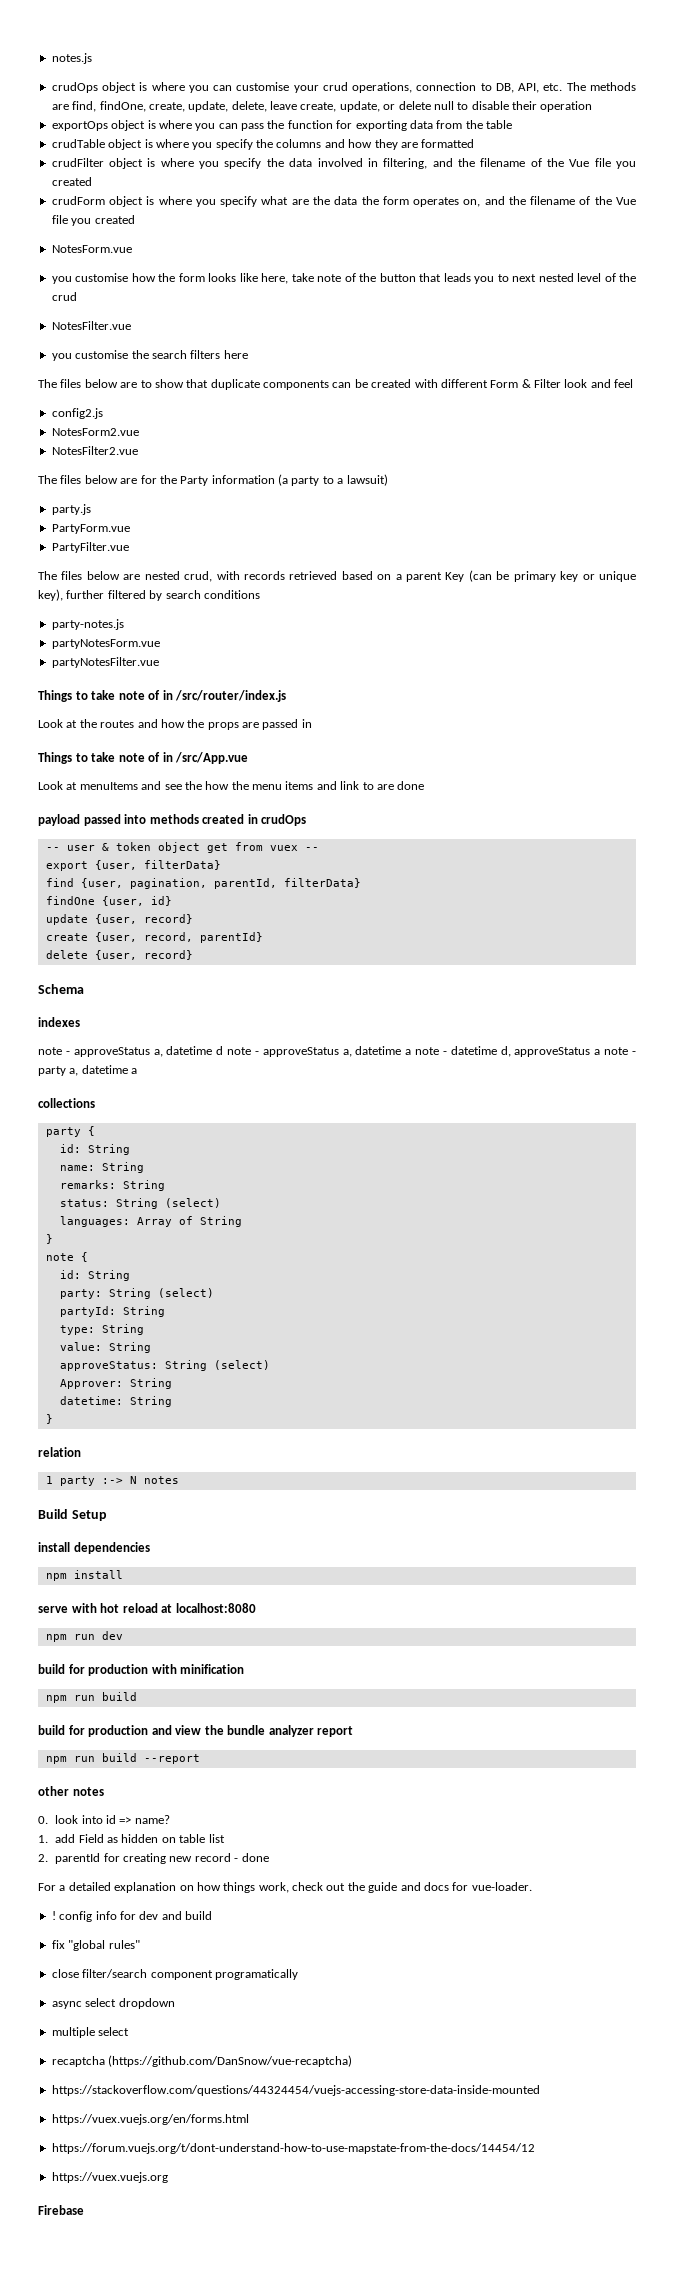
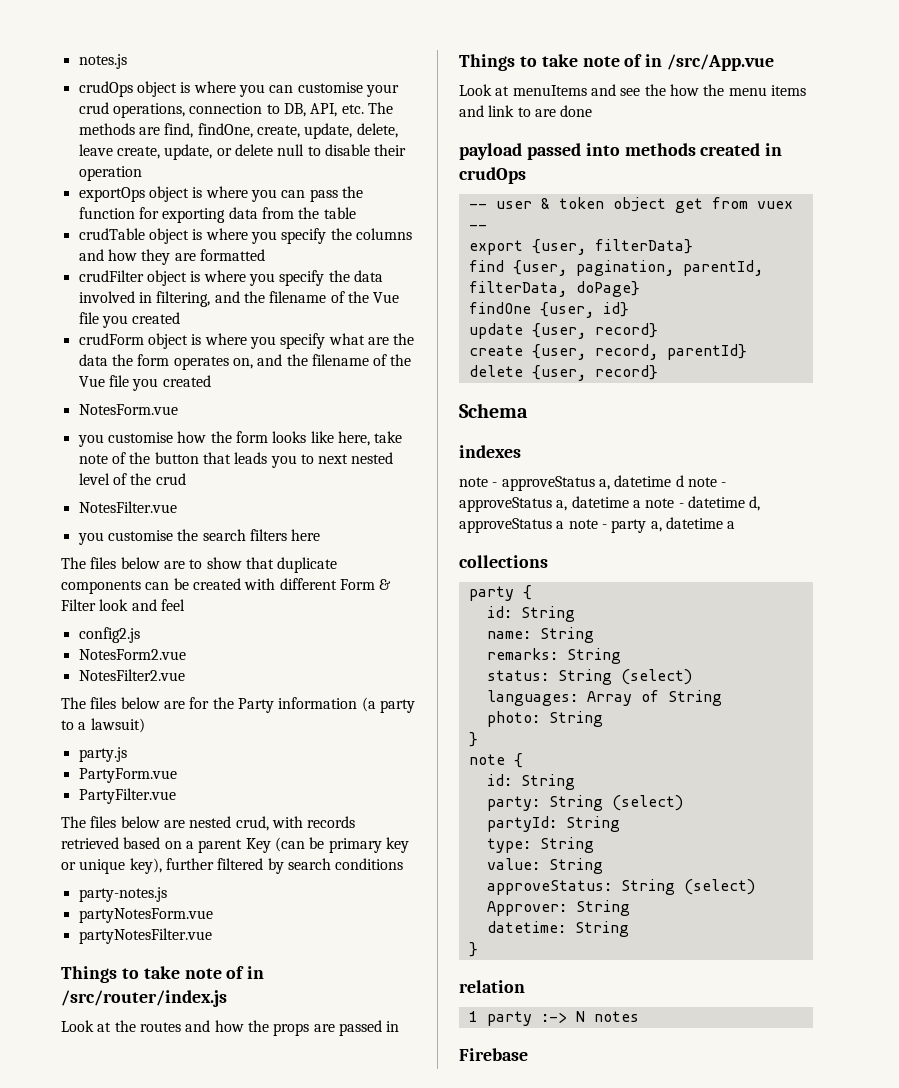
- find {user, pagination, parentId, filterData}
+ find {user, pagination, parentId, filterData, doPage}
+ photo: String
- Build Setup
- install dependencies
- npm install
- serve with hot reload at localhost:8080
- npm run dev
- build for production with minification
- npm run build
- build for production and view the bundle analyzer report
- npm run build --report
- other notes
- 0. look into id => name?
- 1. add Field as hidden on table list
- 2. parentId for creating new record - done
- For a detailed explanation on how things work, check out the guide and docs for vue-loader.
- ! config info for dev and build
- fix "global rules"
- close filter/search component programatically
- async select dropdown
- multiple select
- recaptcha (https://github.com/DanSnow/vue-recaptcha)
- https://stackoverflow.com/questions/44324454/vuejs-accessing-store-data-inside-mounted
- https://vuex.vuejs.org/en/forms.html
- https://forum.vuejs.org/t/dont-understand-how-to-use-mapstate-from-the-docs/14454/12
- https://vuex.vuejs.org

